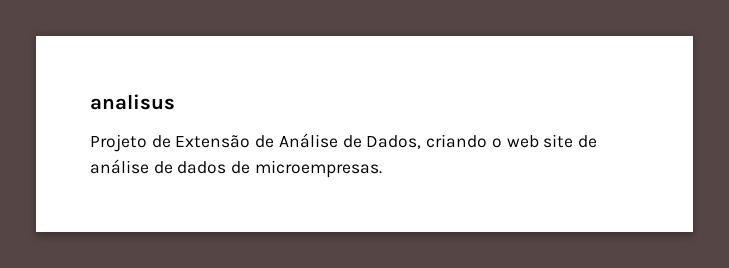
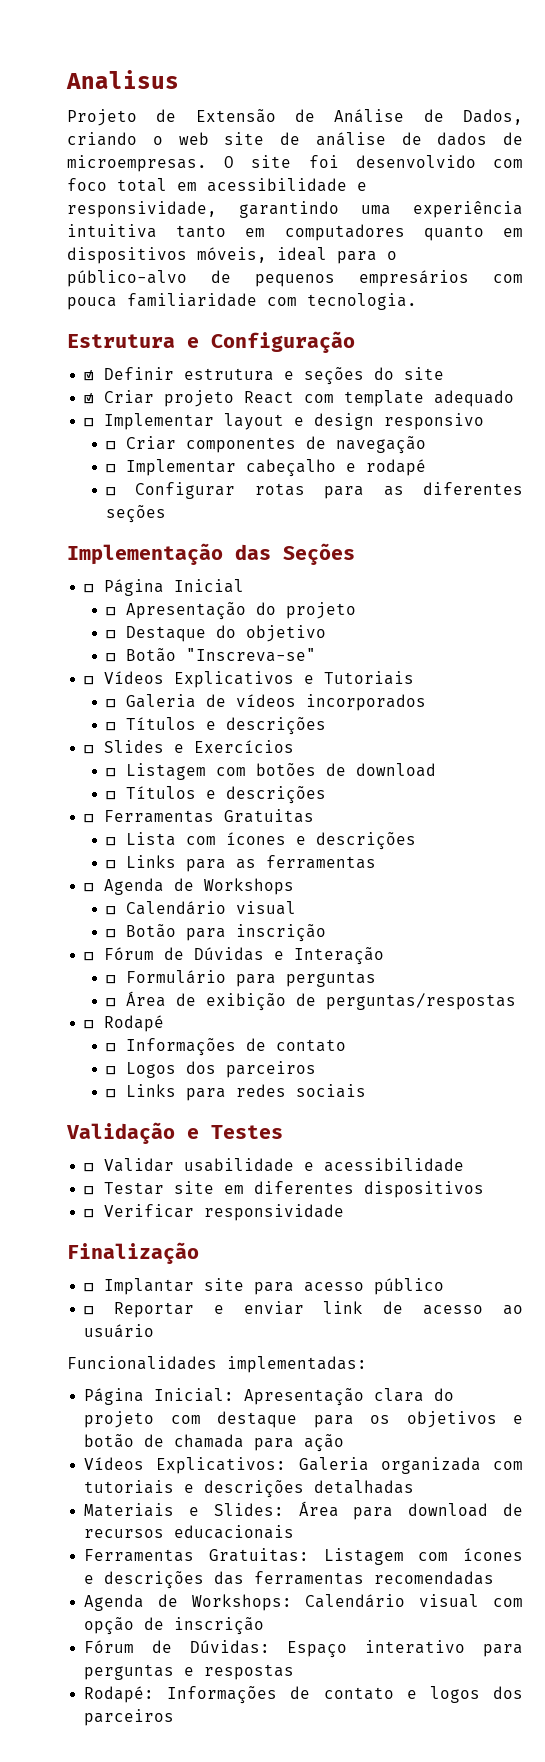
- analisus
+ Analisus
+ O site foi desenvolvido com foco total em acessibilidade e responsividade, garantindo uma experiência intuitiva tanto em computadores quanto em dispositivos móveis, ideal para o público-alvo de pequenos empresários com pouca familiaridade com tecnologia.
+ Estrutura e Configuração
+ ☑ Definir estrutura e seções do site
+ ☑ Criar projeto React com template adequado
+ ☐ Implementar layout e design responsivo
+ ☐ Criar componentes de navegação
+ ☐ Implementar cabeçalho e rodapé
+ ☐ Configurar rotas para as diferentes seções
+ Implementação das Seções
+ ☐ Página Inicial
+ ☐ Apresentação do projeto
+ ☐ Destaque do objetivo
+ ☐ Botão "Inscreva-se"
+ ☐ Vídeos Explicativos e Tutoriais
+ ☐ Galeria de vídeos incorporados
+ ☐ Títulos e descrições
+ ☐ Slides e Exercícios
+ ☐ Listagem com botões de download
+ ☐ Títulos e descrições
+ ☐ Ferramentas Gratuitas
+ ☐ Lista com ícones e descrições
+ ☐ Links para as ferramentas
+ ☐ Agenda de Workshops
+ ☐ Calendário visual
+ ☐ Botão para inscrição
+ ☐ Fórum de Dúvidas e Interação
+ ☐ Formulário para perguntas
+ ☐ Área de exibição de perguntas/respostas
+ ☐ Rodapé
+ ☐ Informações de contato
+ ☐ Logos dos parceiros
+ ☐ Links para redes sociais
+ Validação e Testes
+ ☐ Validar usabilidade e acessibilidade
+ ☐ Testar site em diferentes dispositivos
+ ☐ Verificar responsividade
+ Finalização
+ ☐ Implantar site para acesso público
+ ☐ Reportar e enviar link de acesso ao usuário
+ Funcionalidades implementadas:
+ Página Inicial: Apresentação clara do projeto com destaque para os objetivos e botão de chamada para ação
+ Vídeos Explicativos: Galeria organizada com tutoriais e descrições detalhadas
+ Materiais e Slides: Área para download de recursos educacionais
+ Ferramentas Gratuitas: Listagem com ícones e descrições das ferramentas recomendadas
+ Agenda de Workshops: Calendário visual com opção de inscrição
+ Fórum de Dúvidas: Espaço interativo para perguntas e respostas
+ Rodapé: Informações de contato e logos dos parceiros

